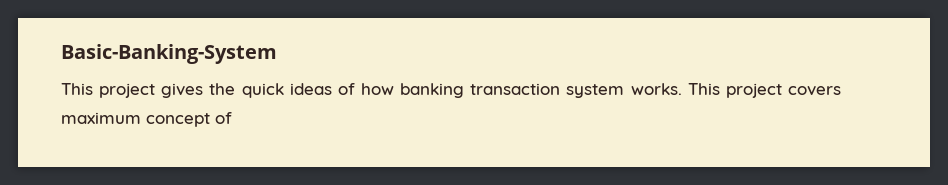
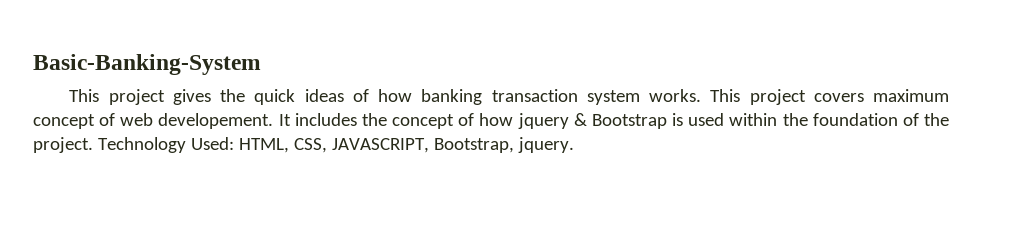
- This project covers maximum concept of
+ This project covers maximum concept of web developement. It includes the concept of how jquery & Bootstrap is used within the foundation of the project. Technology Used: HTML, CSS, JAVASCRIPT, Bootstrap, jquery.

